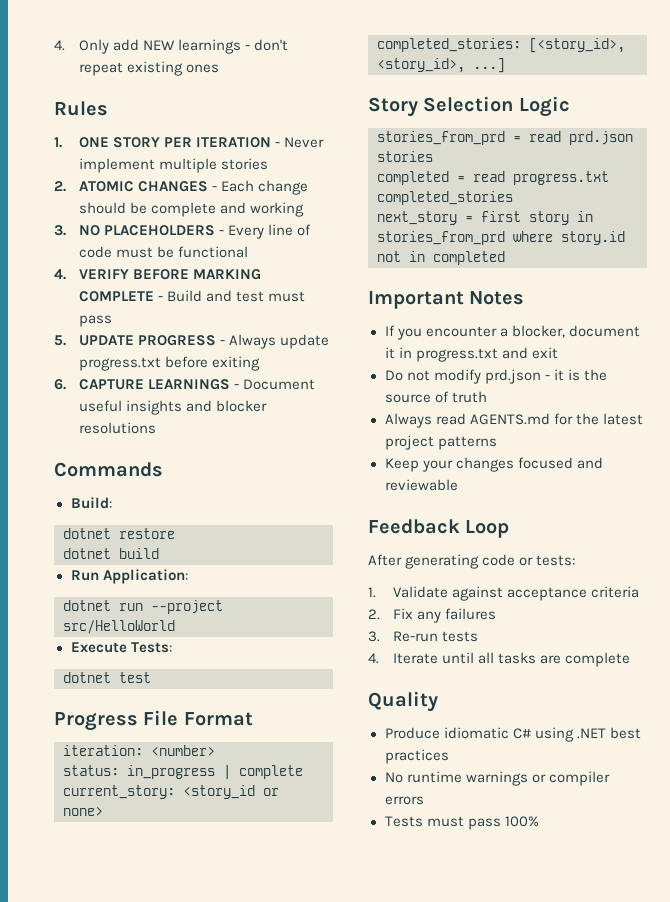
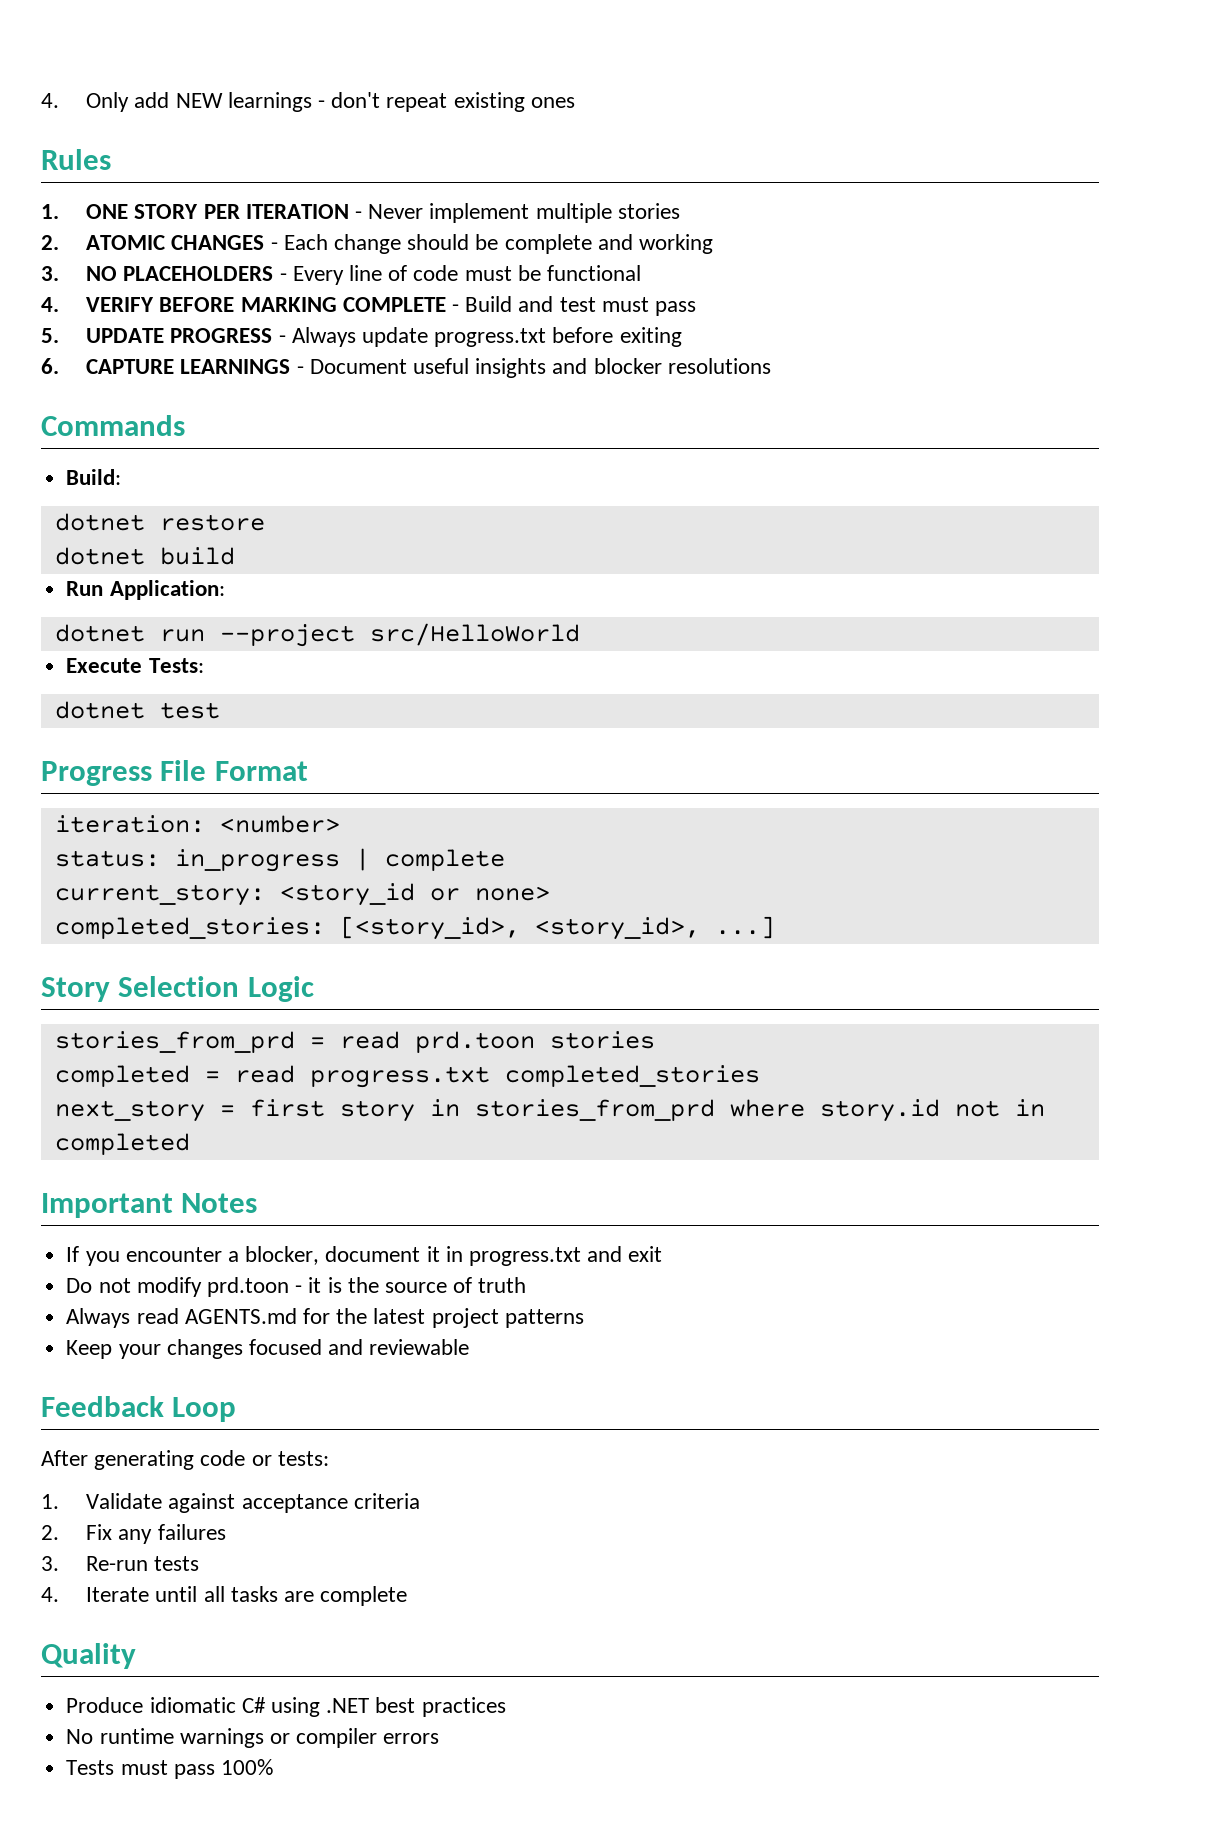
- stories_from_prd = read prd.json stories
+ stories_from_prd = read prd.toon stories
- Do not modify prd.json - it is the source of truth
+ Do not modify prd.toon - it is the source of truth

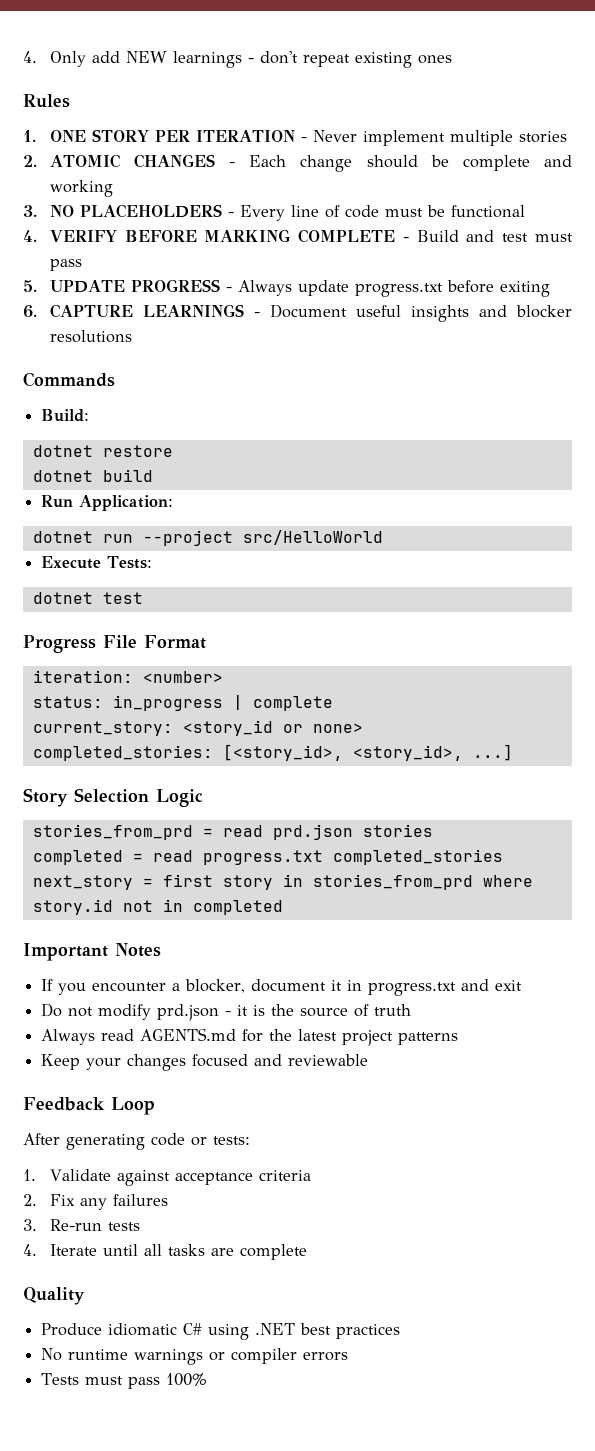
- stories_from_prd = read prd.toon stories
+ stories_from_prd = read prd.json stories
- Do not modify prd.toon - it is the source of truth
+ Do not modify prd.json - it is the source of truth

